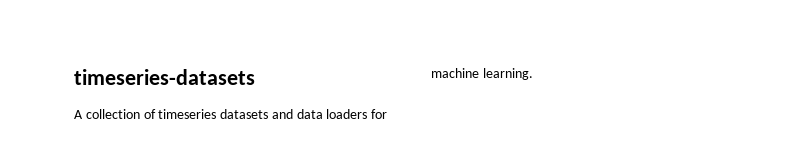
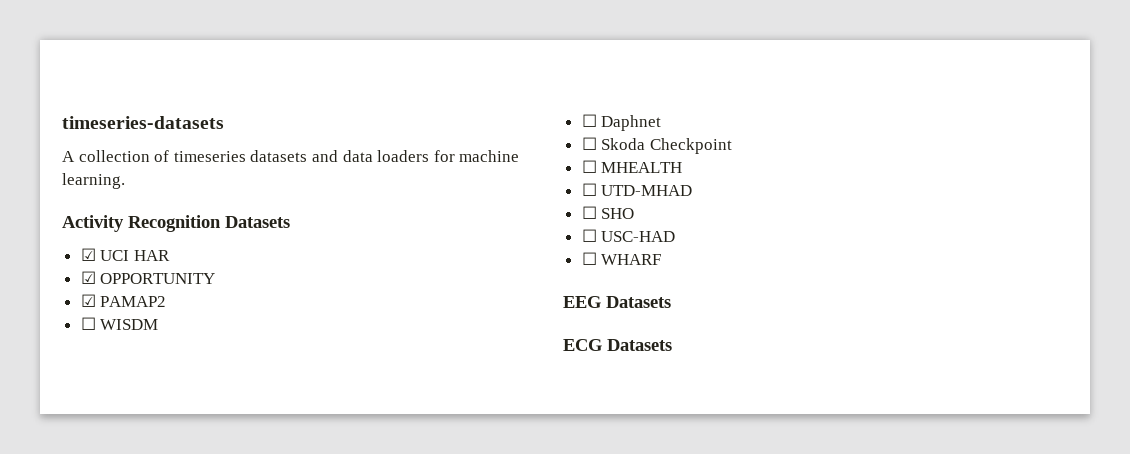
+ Activity Recognition Datasets
+ ☑ UCI HAR
+ ☑ OPPORTUNITY
+ ☑ PAMAP2
+ ☐ WISDM
+ ☐ Daphnet
+ ☐ Skoda Checkpoint
+ ☐ MHEALTH
+ ☐ UTD-MHAD
+ ☐ SHO
+ ☐ USC-HAD
+ ☐ WHARF
+ EEG Datasets
+ ECG Datasets

